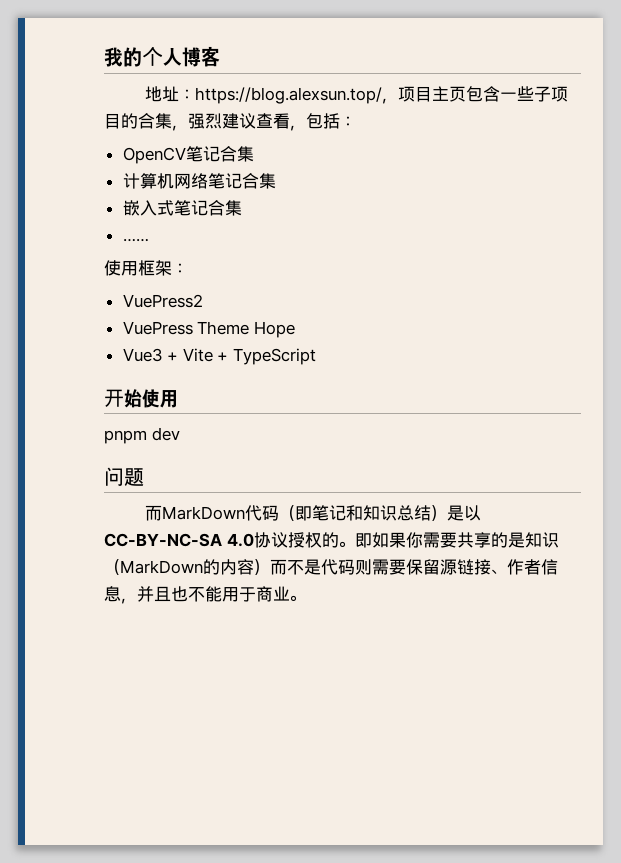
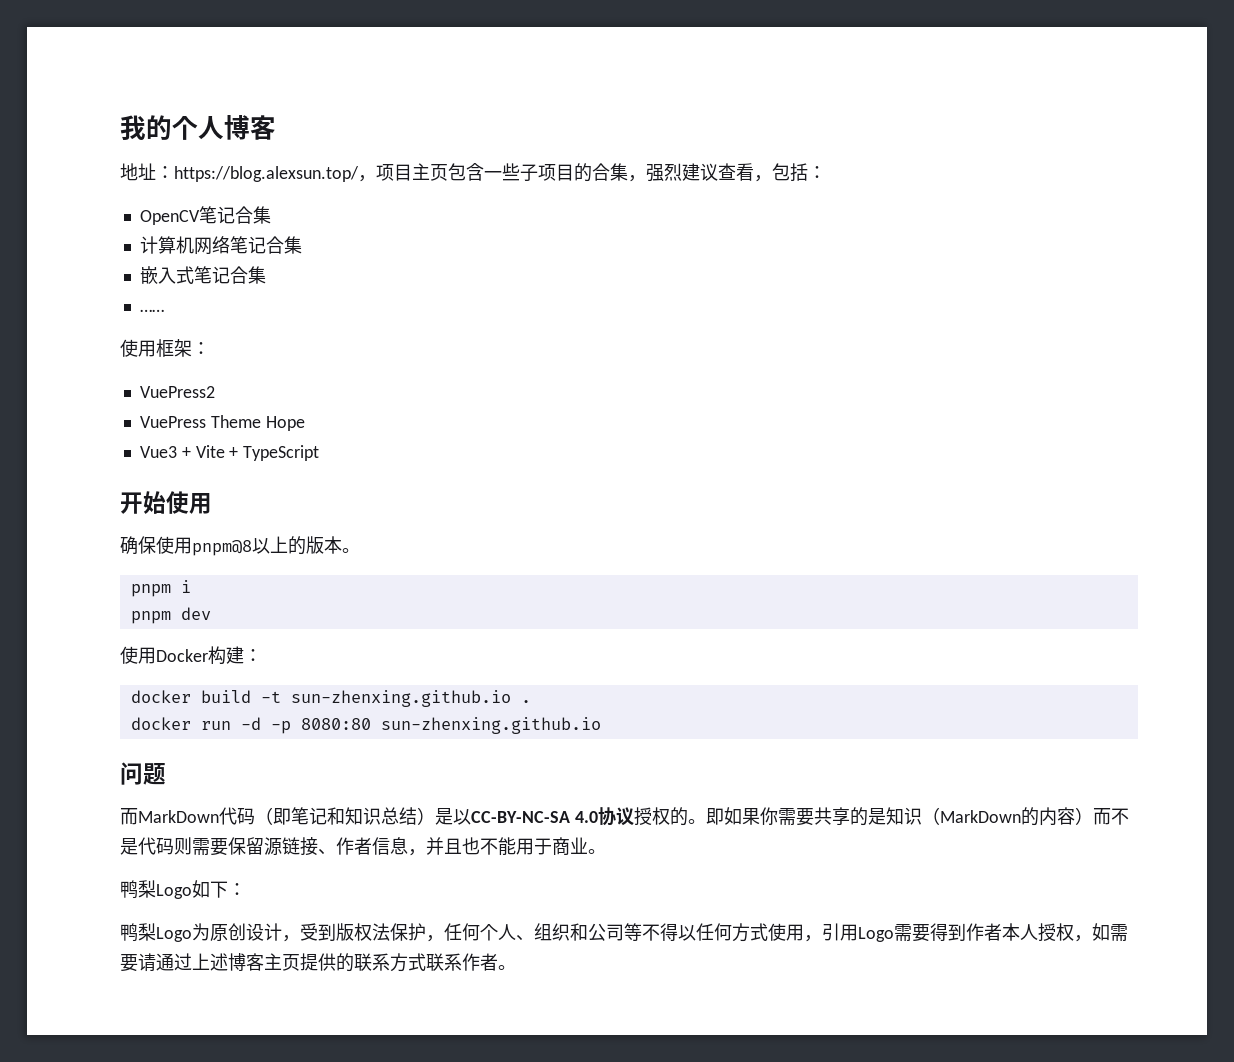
+ 确保使用pnpm@8以上的版本。
+ pnpm i
  pnpm dev
+ 使用Docker构建：
+ docker build -t sun-zhenxing.github.io .
+ docker run -d -p 8080:80 sun-zhenxing.github.io
+ 鸭梨Logo如下：
+ 鸭梨Logo为原创设计，受到版权法保护，任何个人、组织和公司等不得以任何方式使用，引用Logo需要得到作者本人授权，如需要请通过上述博客主页提供的联系方式联系作者。

